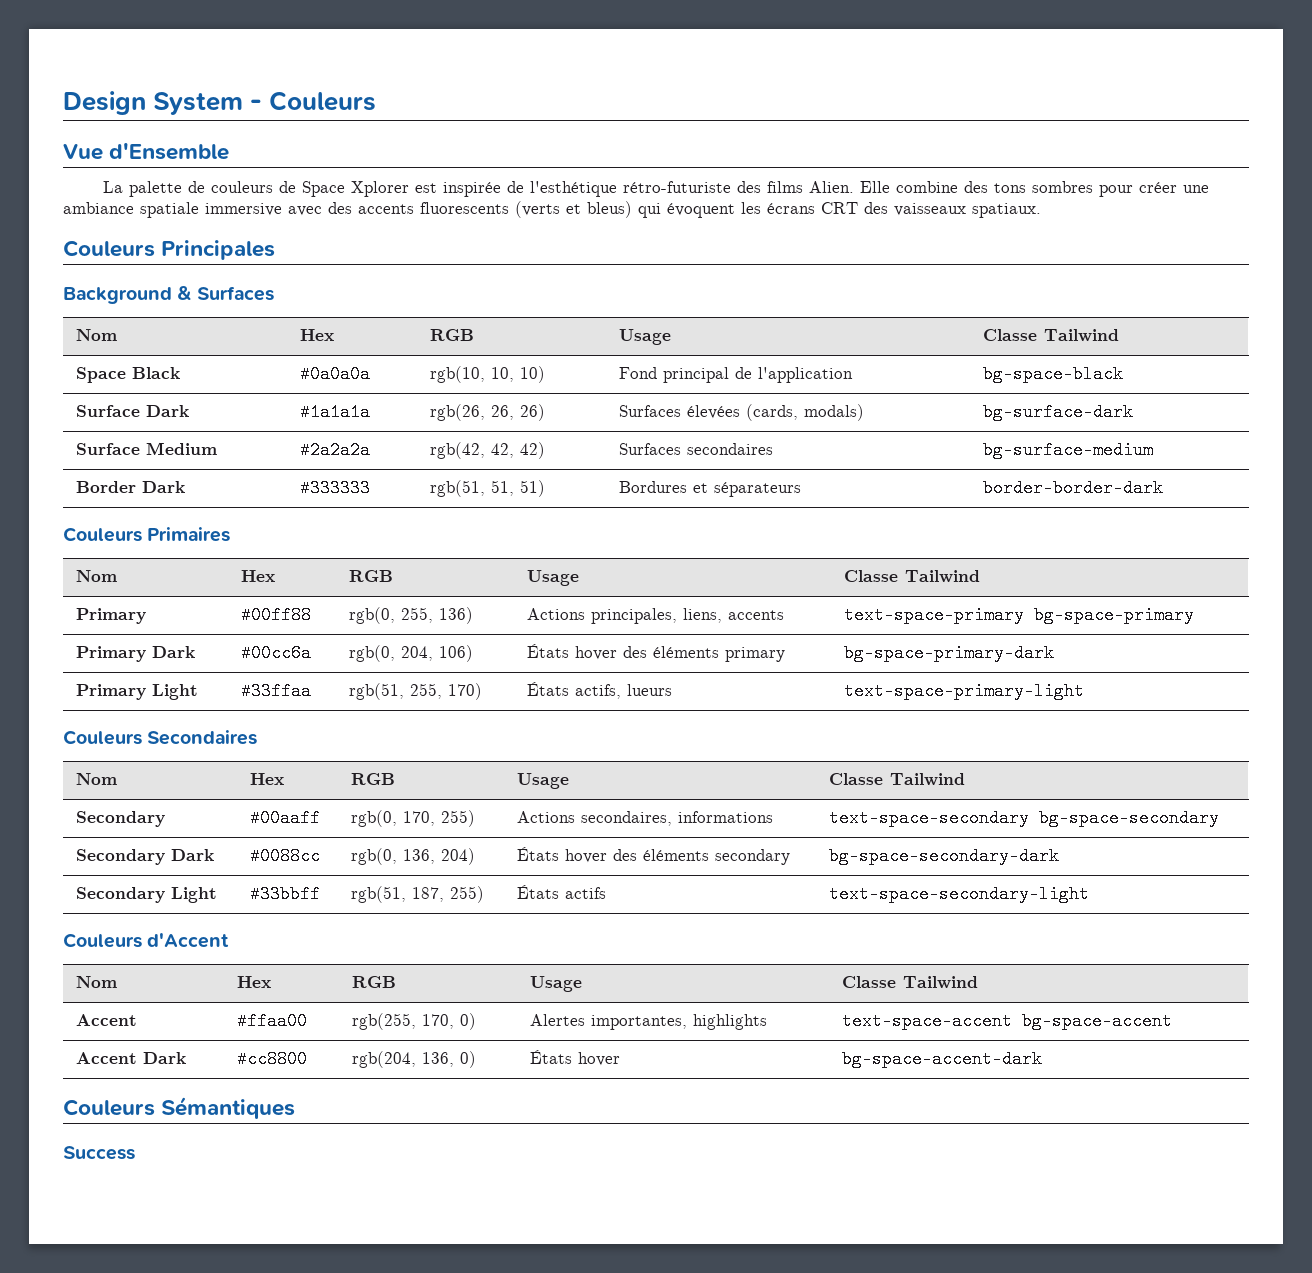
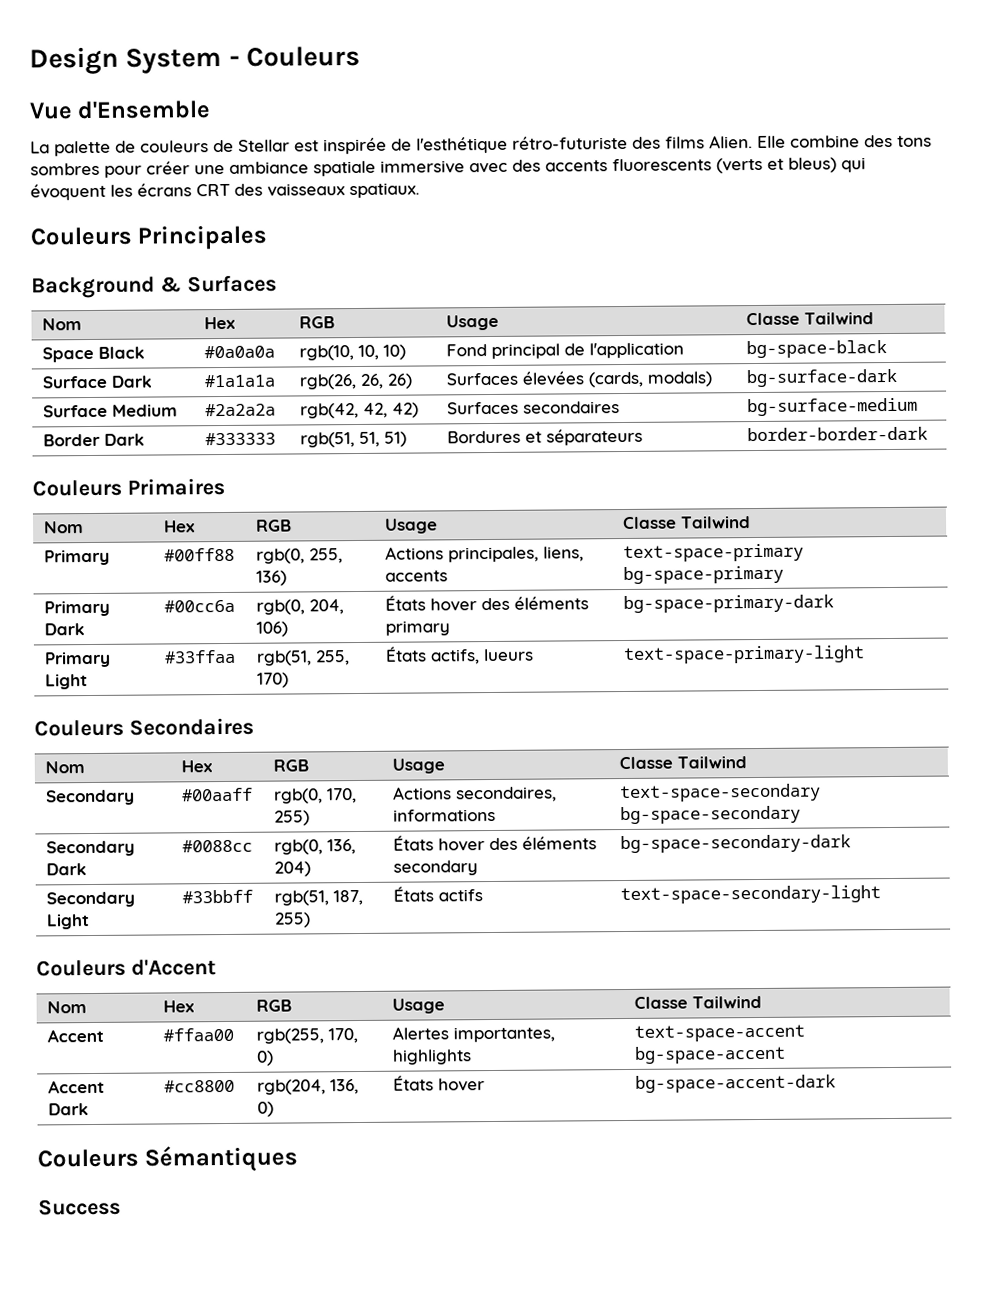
- La palette de couleurs de Space Xplorer est inspirée de l'esthétique rétro-futuriste des films Alien.
+ La palette de couleurs de Stellar est inspirée de l'esthétique rétro-futuriste des films Alien.

